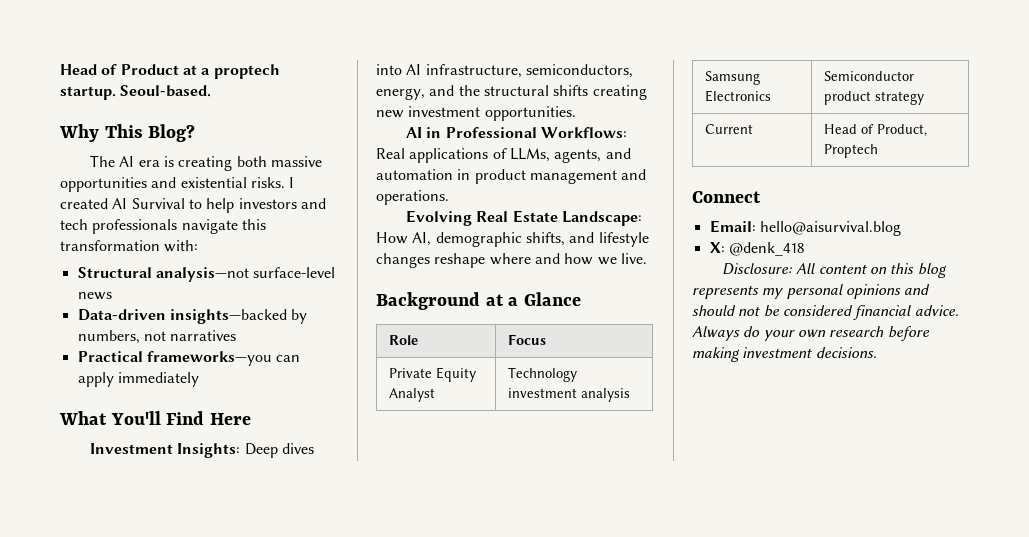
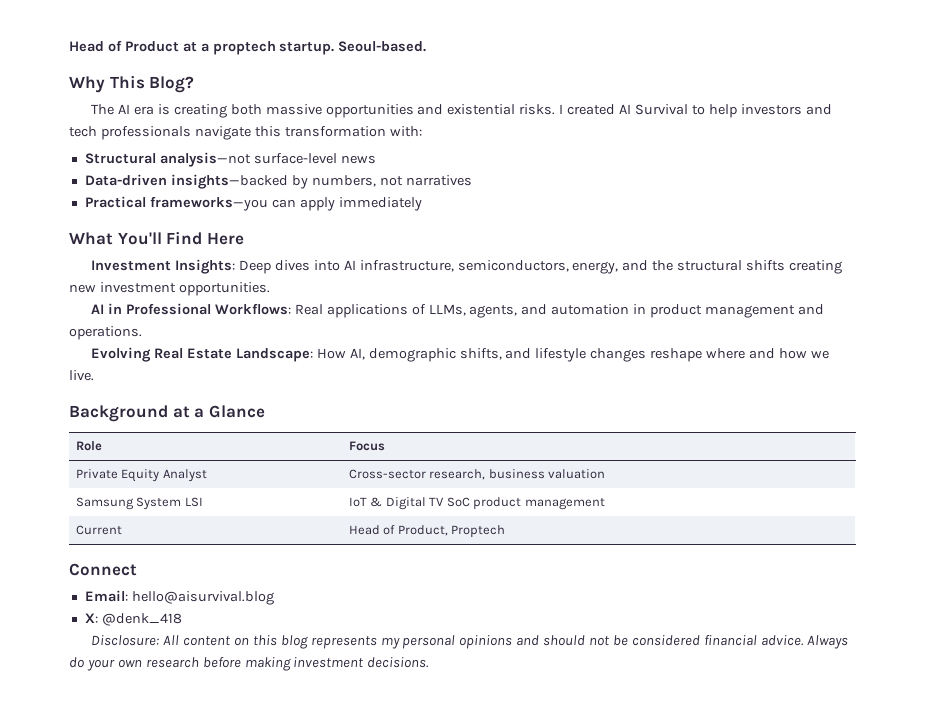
- Private Equity Analyst | Technology investment analysis
- Samsung Electronics | Semiconductor product strategy
+ Private Equity Analyst | Cross-sector research, business valuation
+ Samsung System LSI | IoT & Digital TV SoC product management

